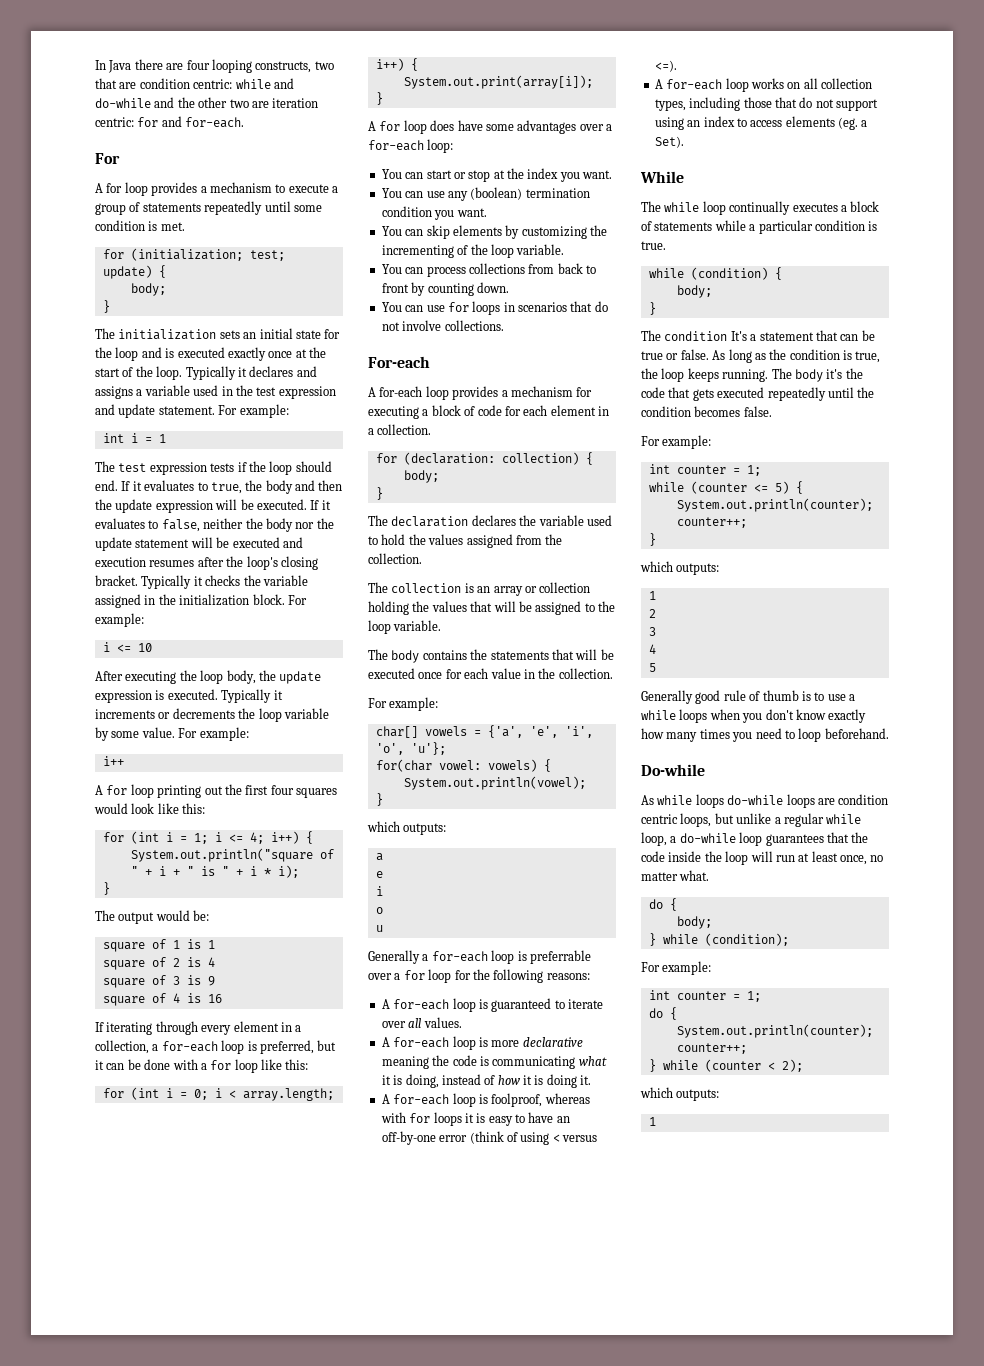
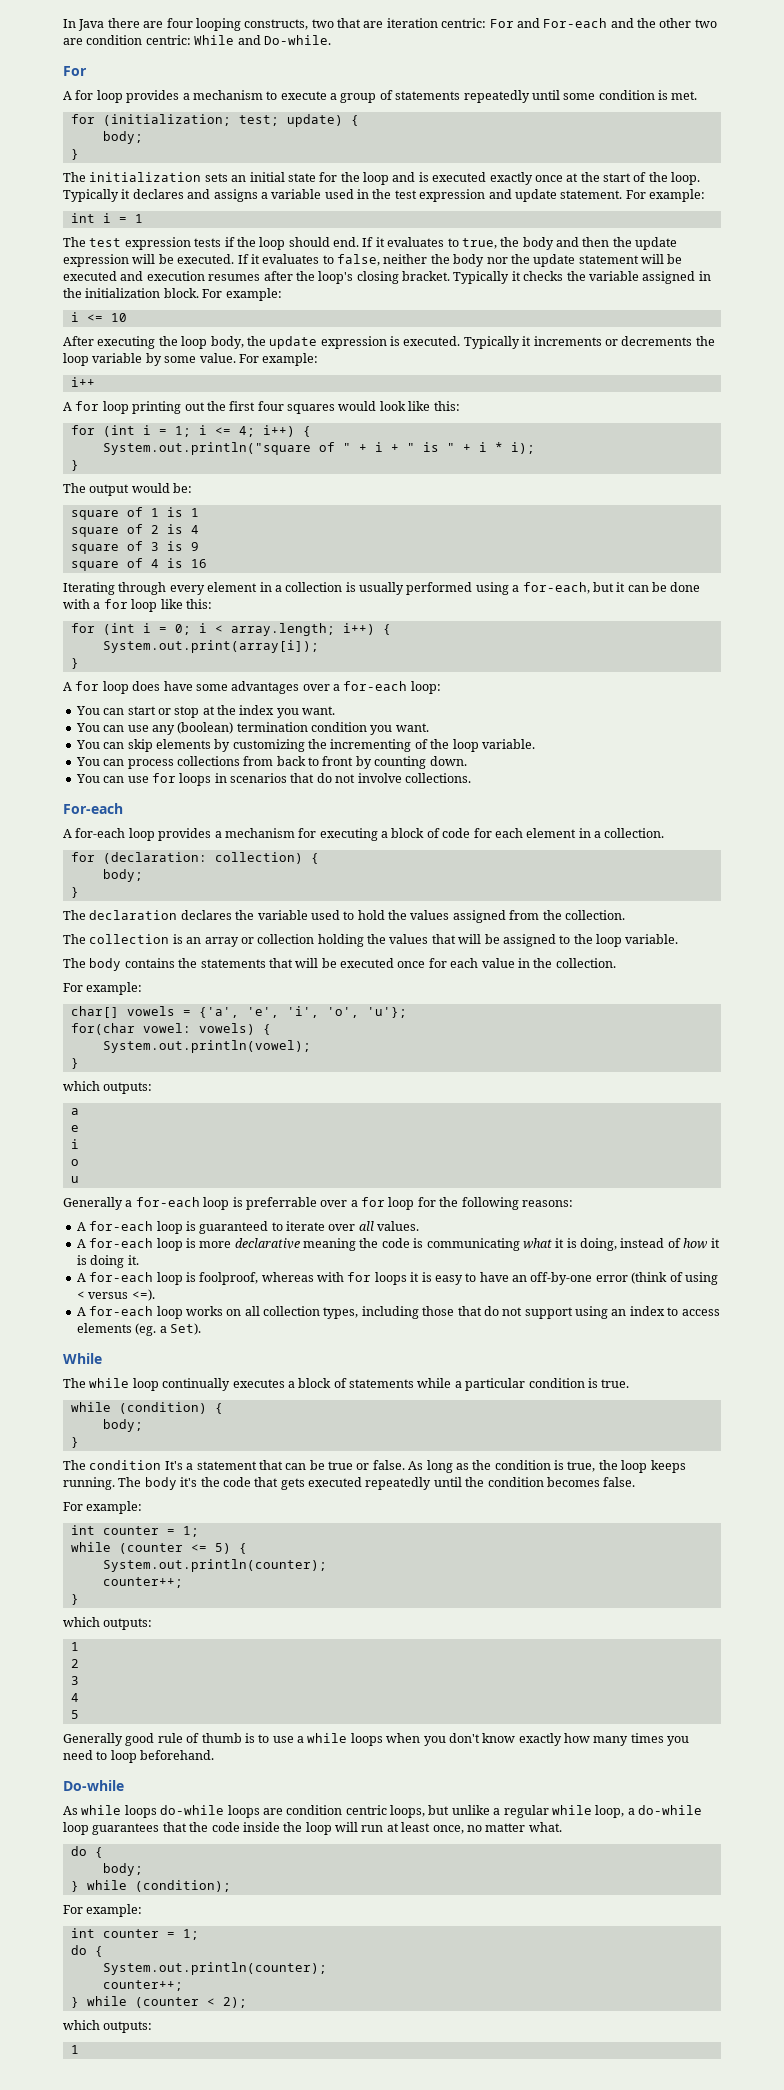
- In Java there are four looping constructs, two that are condition centric: while and do-while and the other two are iteration centric: for and for-each.
+ In Java there are four looping constructs, two that are iteration centric: For and For-each and the other two are condition centric: While and Do-while.
- If iterating through every element in a collection, a for-each loop is preferred, but it can be done with a for loop like this:
+ Iterating through every element in a collection is usually performed using a for-each, but it can be done with a for loop like this:

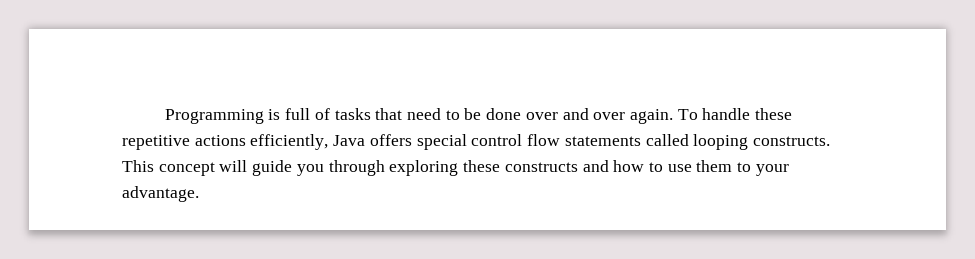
- In Java there are four looping constructs, two that are iteration centric: For and For-each and the other two are condition centric: While and Do-while.
- For
- A for loop provides a mechanism to execute a group of statements repeatedly until some condition is met.
- for (initialization; test; update) {
- body;
- }
- The initialization sets an initial state for the loop and is executed exactly once at the start of the loop. Typically it declares and assigns a variable used in the test expression and update statement. For example:
- int i = 1
- The test expression tests if the loop should end. If it evaluates to true, the body and then the update expression will be executed. If it evaluates to false, neither the body nor the update statement will be executed and execution resumes after the loop's closing bracket. Typically it checks the variable assigned in the initialization block. For example:
- i <= 10
- After executing the loop body, the update expression is executed. Typically it increments or decrements the loop variable by some value. For example:
- i++
- A for loop printing out the first four squares would look like this:
- for (int i = 1; i <= 4; i++) {
- System.out.println("square of " + i + " is " + i * i);
- }
- The output would be:
- square of 1 is 1
- square of 2 is 4
- square of 3 is 9
- square of 4 is 16
- Iterating through every element in a collection is usually performed using a for-each, but it can be done with a for loop like this:
- for (int i = 0; i < array.length; i++) {
- System.out.print(array[i]);
- }
- A for loop does have some advantages over a for-each loop:
- You can start or stop at the index you want.
- You can use any (boolean) termination condition you want.
- You can skip elements by customizing the incrementing of the loop variable.
- You can process collections from back to front by counting down.
- You can use for loops in scenarios that do not involve collections.
- For-each
- A for-each loop provides a mechanism for executing a block of code for each element in a collection.
- for (declaration: collection) {
- body;
- }
- The declaration declares the variable used to hold the values assigned from the collection.
- The collection is an array or collection holding the values that will be assigned to the loop variable.
- The body contains the statements that will be executed once for each value in the collection.
- For example:
- char[] vowels = {'a', 'e', 'i', 'o', 'u'};
- for(char vowel: vowels) {
- System.out.println(vowel);
- }
- which outputs:
- a
- e
- i
- o
- u
- Generally a for-each loop is preferrable over a for loop for the following reasons:
- A for-each loop is guaranteed to iterate over all values.
- A for-each loop is more declarative meaning the code is communicating what it is doing, instead of how it is doing it.
- A for-each loop is foolproof, whereas with for loops it is easy to have an off-by-one error (think of using < versus <=).
- A for-each loop works on all collection types, including those that do not support using an index to access elements (eg. a Set).
- While
- The while loop continually executes a block of statements while a particular condition is true.
- while (condition) {
- body;
- }
- The condition It's a statement that can be true or false. As long as the condition is true, the loop keeps running. The body it's the code that gets executed repeatedly until the condition becomes false.
- For example:
- int counter = 1;
- while (counter <= 5) {
- System.out.println(counter);
- counter++;
- }
- which outputs:
- 1
- 2
- 3
- 4
- 5
- Generally good rule of thumb is to use a while loops when you don't know exactly how many times you need to loop beforehand.
- Do-while
- As while loops do-while loops are condition centric loops, but unlike a regular while loop, a do-while loop guarantees that the code inside the loop will run at least once, no matter what.
- do {
- body;
- } while (condition);
- For example:
- int counter = 1;
- do {
- System.out.println(counter);
- counter++;
- } while (counter < 2);
- which outputs:
- 1
+ Programming is full of tasks that need to be done over and over again. To handle these repetitive actions efficiently, Java offers special control flow statements called looping constructs. This concept will guide you through exploring these constructs and how to use them to your advantage.

